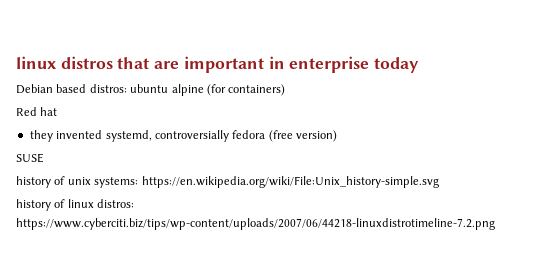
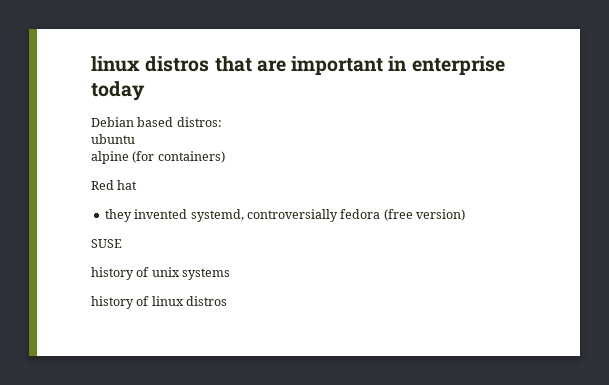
- Debian based distros: ubuntu alpine (for containers)
+ Debian based distros:
+ ubuntu
+ alpine (for containers)
- history of unix systems: https://en.wikipedia.org/wiki/File:Unix_history-simple.svg
+ history of unix systems
- history of linux distros: https://www.cyberciti.biz/tips/wp-content/uploads/2007/06/44218-linuxdistrotimeline-7.2.png
+ history of linux distros

